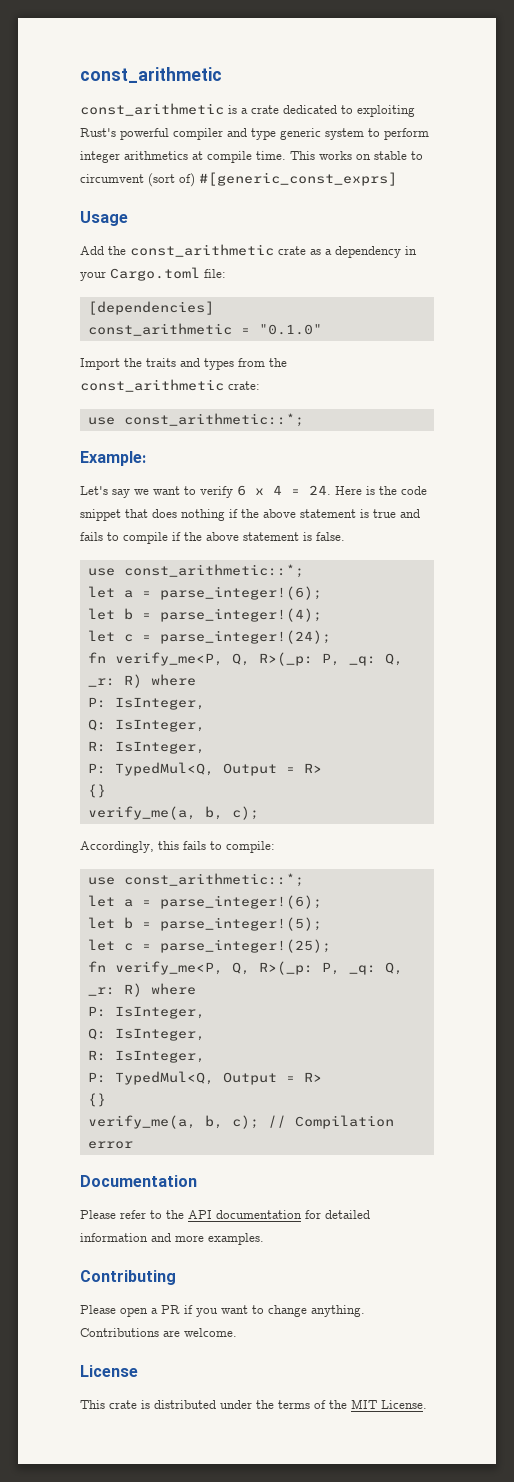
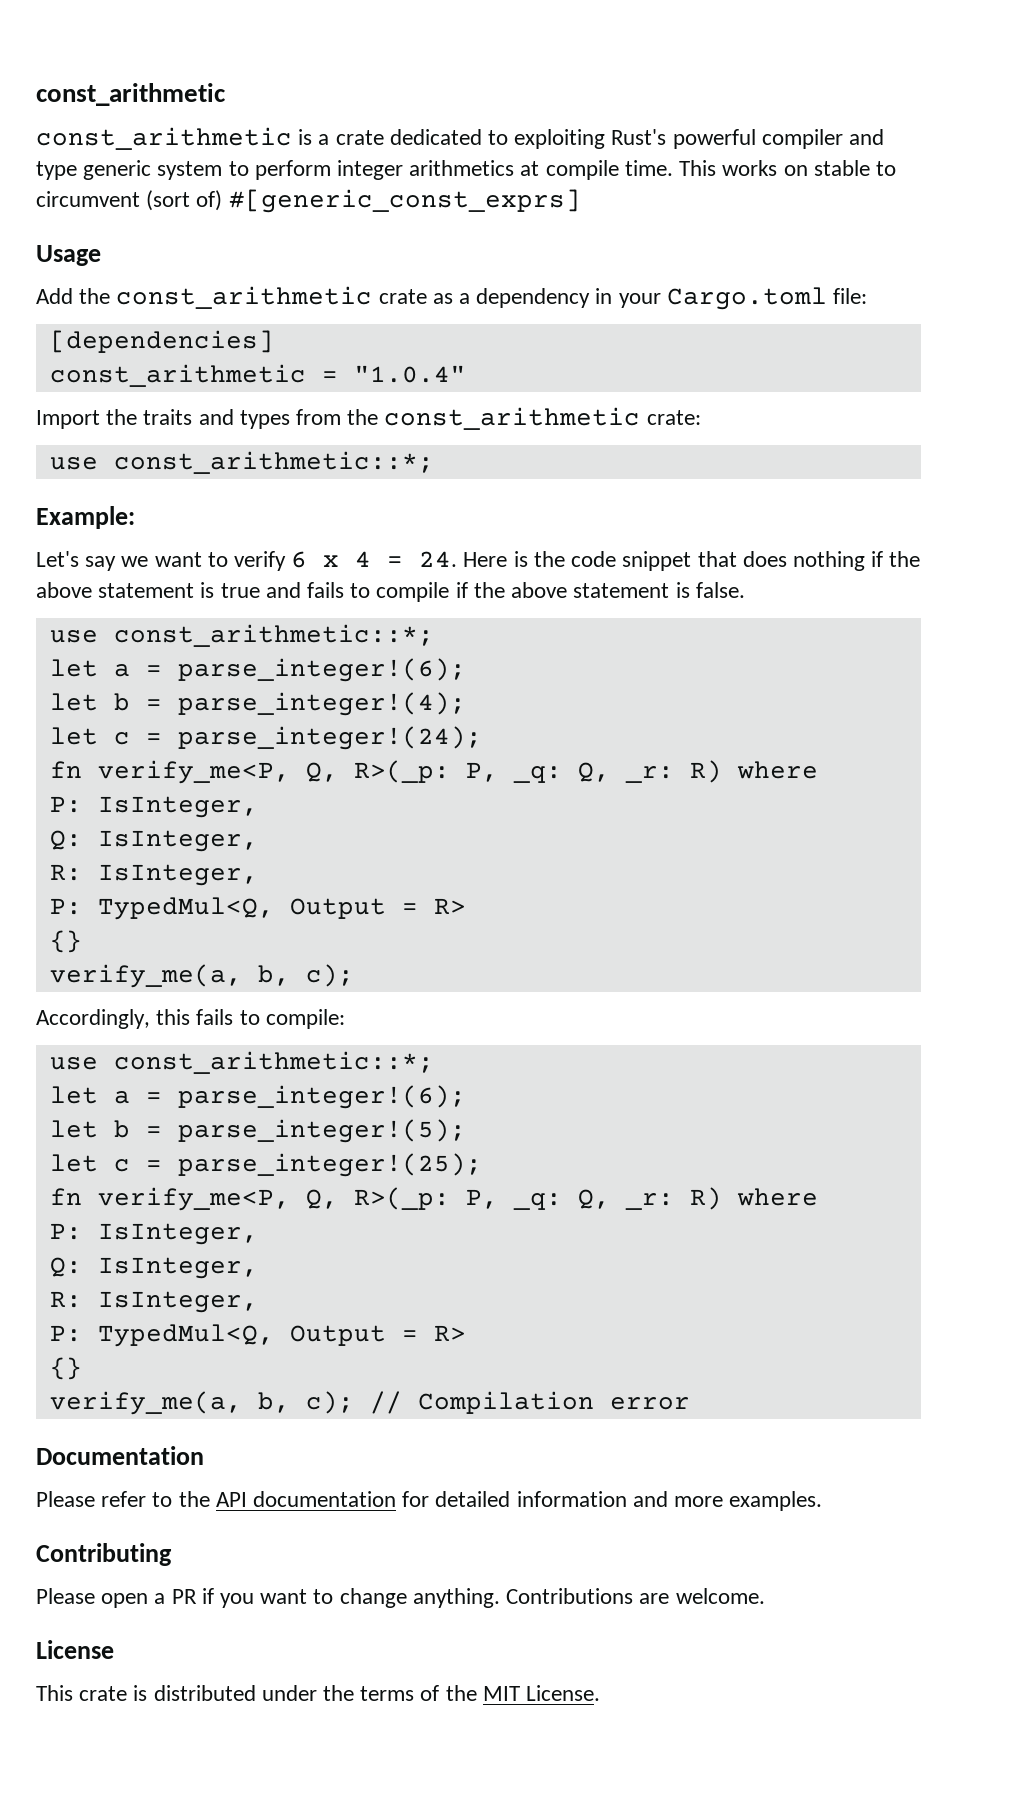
- const_arithmetic = "0.1.0"
+ const_arithmetic = "1.0.4"

